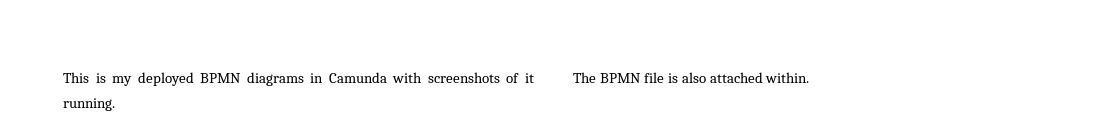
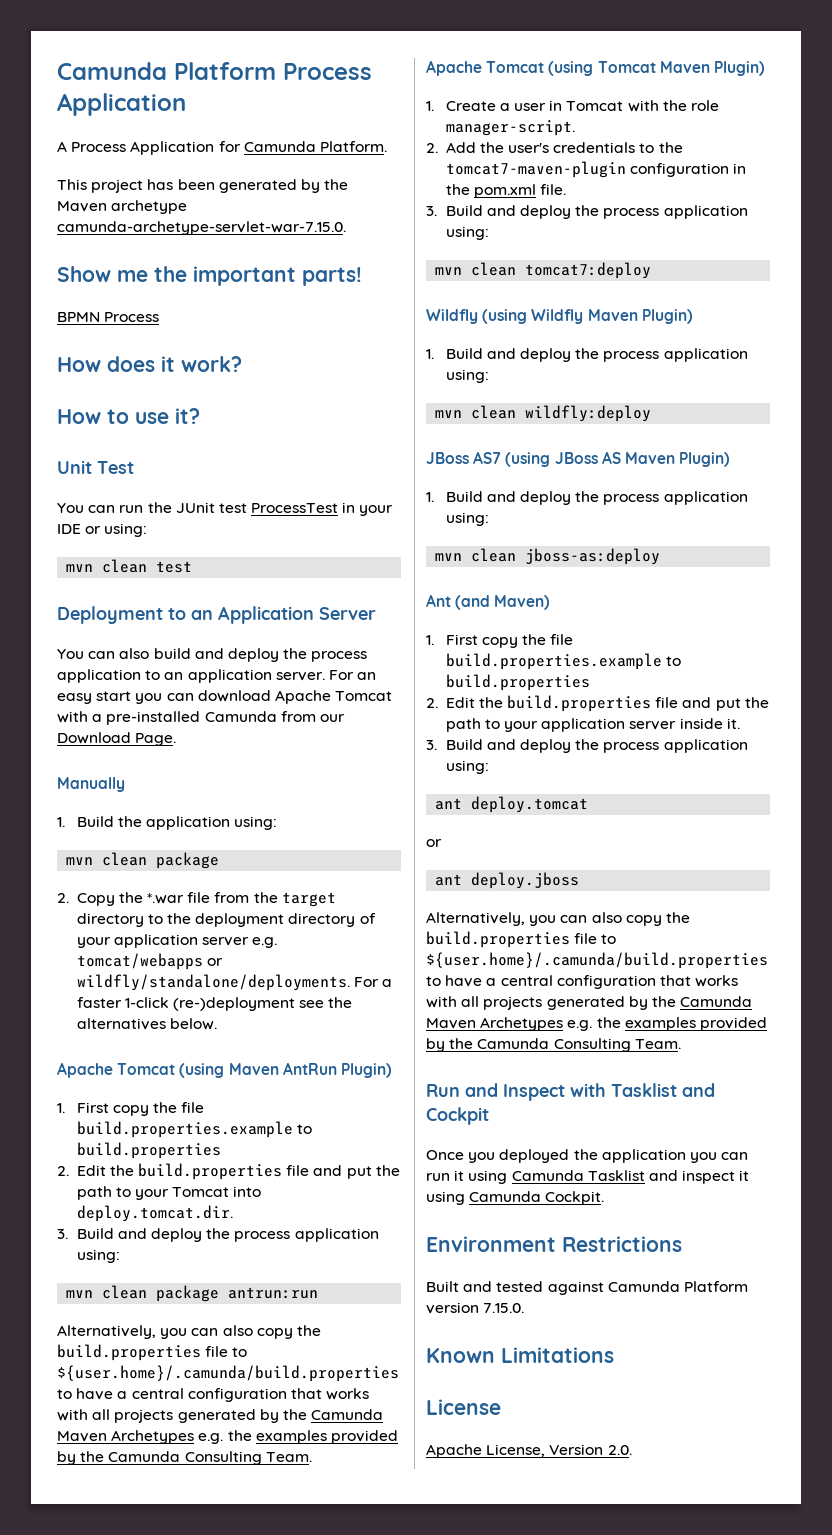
- This is my deployed BPMN diagrams in Camunda with screenshots of it running.
- The BPMN file is also attached within.
+ Camunda Platform Process Application
+ A Process Application for Camunda Platform.
+ This project has been generated by the Maven archetype camunda-archetype-servlet-war-7.15.0.
+ Show me the important parts!
+ BPMN Process
+ How does it work?
+ How to use it?
+ Unit Test
+ You can run the JUnit test ProcessTest in your IDE or using:
+ mvn clean test
+ Deployment to an Application Server
+ You can also build and deploy the process application to an application server. For an easy start you can download Apache Tomcat with a pre-installed Camunda from our Download Page.
+ Manually
+ 1. Build the application using:
+ mvn clean package
+ 2. Copy the *.war file from the target directory to the deployment directory of your application server e.g. tomcat/webapps or wildfly/standalone/deployments. For a faster 1-click (re-)deployment see the alternatives below.
+ Apache Tomcat (using Maven AntRun Plugin)
+ 1. First copy the file build.properties.example to build.properties
+ 2. Edit the build.properties file and put the path to your Tomcat into deploy.tomcat.dir.
+ 3. Build and deploy the process application using:
+ mvn clean package antrun:run
+ Alternatively, you can also copy the build.properties file to ${user.home}/.camunda/build.properties to have a central configuration that works with all projects generated by the Camunda Maven Archetypes e.g. the examples provided by the Camunda Consulting Team.
+ Apache Tomcat (using Tomcat Maven Plugin)
+ 1. Create a user in Tomcat with the role manager-script.
+ 2. Add the user's credentials to the tomcat7-maven-plugin configuration in the pom.xml file.
+ 3. Build and deploy the process application using:
+ mvn clean tomcat7:deploy
+ Wildfly (using Wildfly Maven Plugin)
+ 1. Build and deploy the process application using:
+ mvn clean wildfly:deploy
+ JBoss AS7 (using JBoss AS Maven Plugin)
+ 1. Build and deploy the process application using:
+ mvn clean jboss-as:deploy
+ Ant (and Maven)
+ 1. First copy the file build.properties.example to build.properties
+ 2. Edit the build.properties file and put the path to your application server inside it.
+ 3. Build and deploy the process application using:
+ ant deploy.tomcat
+ or
+ ant deploy.jboss
+ Alternatively, you can also copy the build.properties file to ${user.home}/.camunda/build.properties to have a central configuration that works with all projects generated by the Camunda Maven Archetypes e.g. the examples provided by the Camunda Consulting Team.
+ Run and Inspect with Tasklist and Cockpit
+ Once you deployed the application you can run it using Camunda Tasklist and inspect it using Camunda Cockpit.
+ Environment Restrictions
+ Built and tested against Camunda Platform version 7.15.0.
+ Known Limitations
+ License
+ Apache License, Version 2.0.

